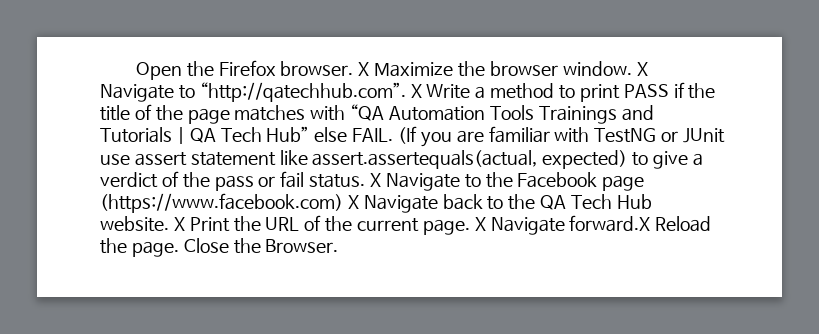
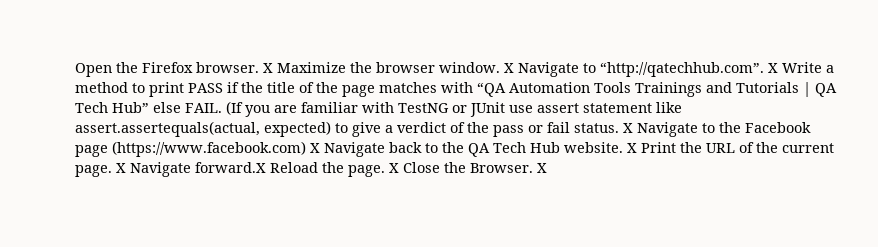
- Close the Browser.
+ X Close the Browser. X

